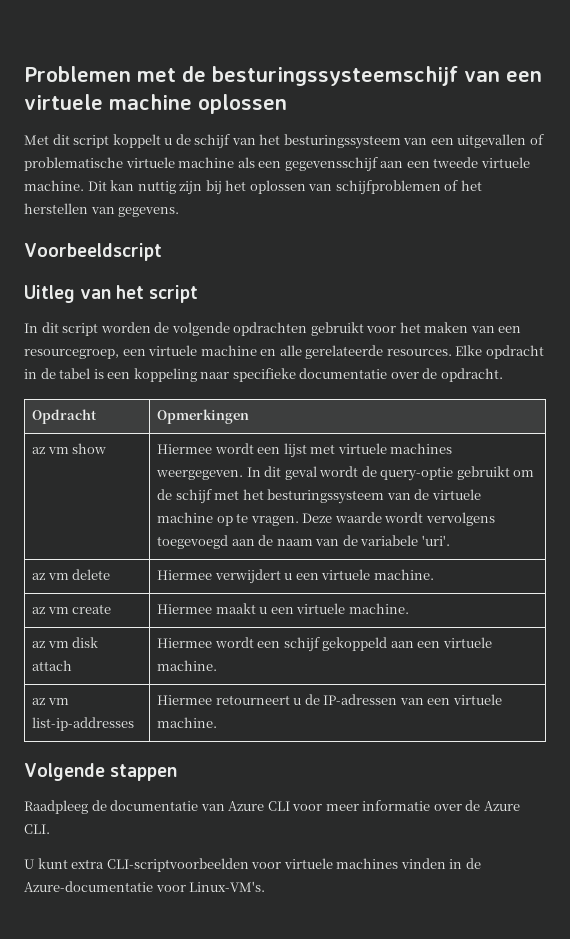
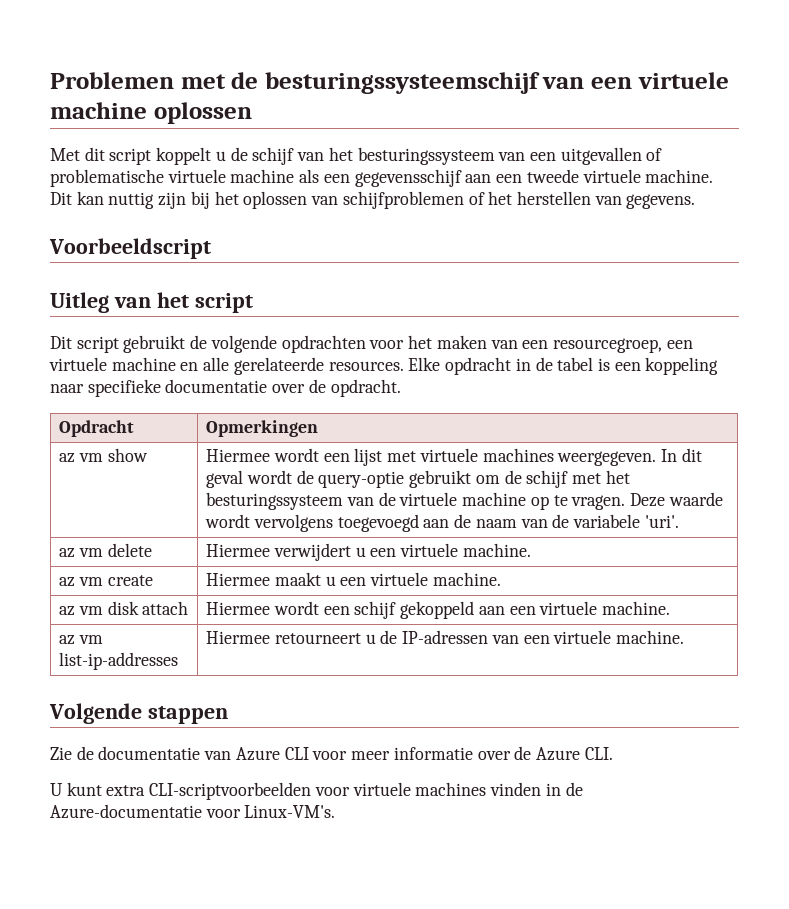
- In dit script worden de volgende opdrachten gebruikt voor het maken van een resourcegroep, een virtuele machine en alle gerelateerde resources.
+ Dit script gebruikt de volgende opdrachten voor het maken van een resourcegroep, een virtuele machine en alle gerelateerde resources.
- Raadpleeg de documentatie van Azure CLI voor meer informatie over de Azure CLI.
+ Zie de documentatie van Azure CLI voor meer informatie over de Azure CLI.

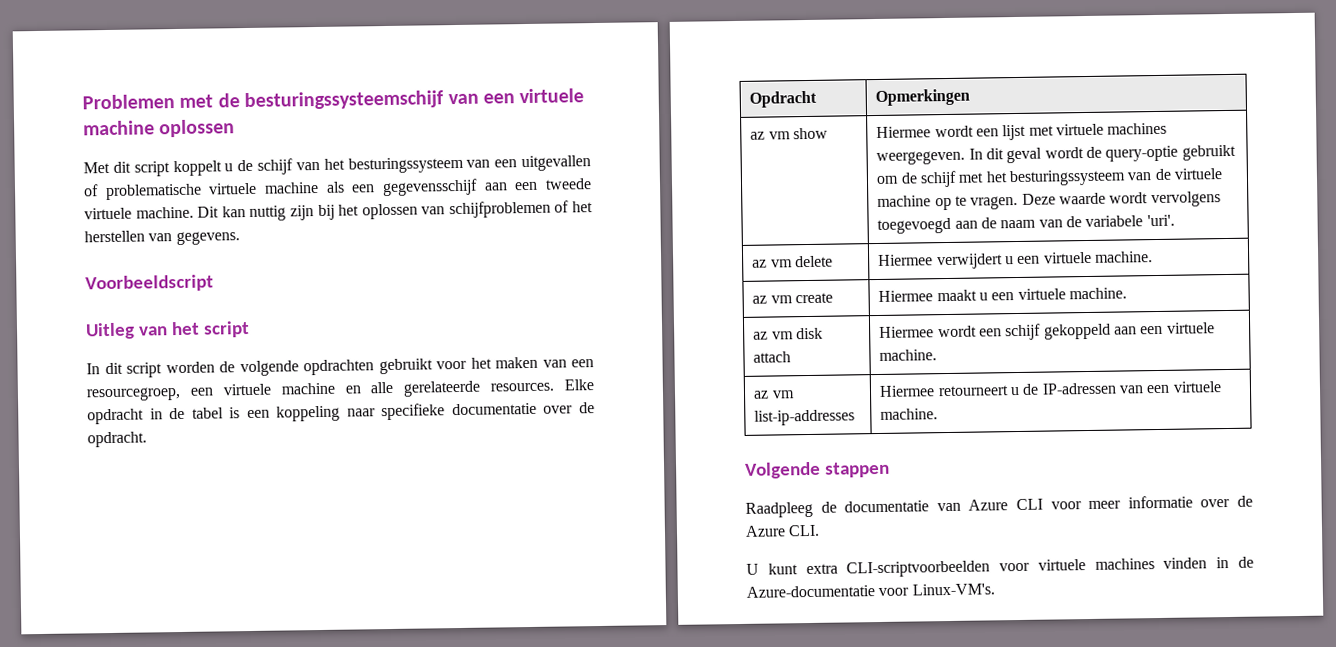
- Dit script gebruikt de volgende opdrachten voor het maken van een resourcegroep, een virtuele machine en alle gerelateerde resources.
+ In dit script worden de volgende opdrachten gebruikt voor het maken van een resourcegroep, een virtuele machine en alle gerelateerde resources.
- Zie de documentatie van Azure CLI voor meer informatie over de Azure CLI.
+ Raadpleeg de documentatie van Azure CLI voor meer informatie over de Azure CLI.

